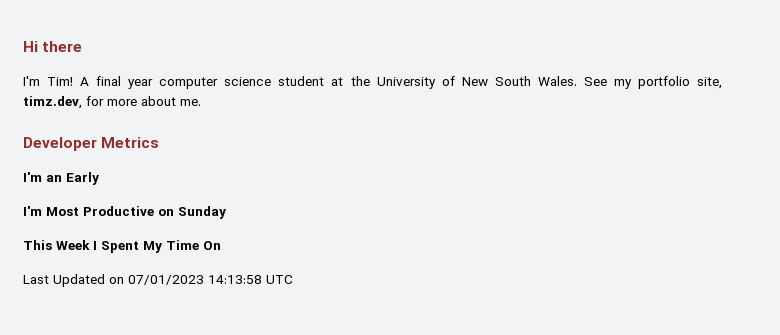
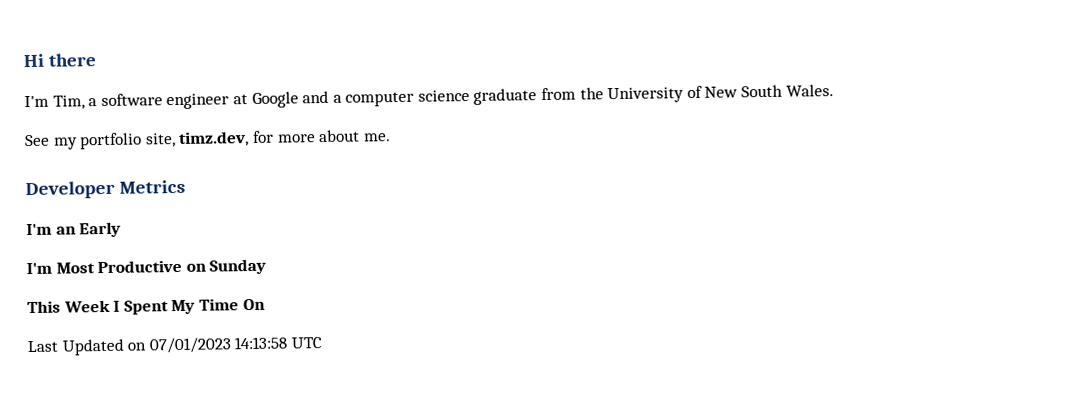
- I'm Tim! A final year computer science student at the University of New South Wales. See my portfolio site, timz.dev, for more about me.
+ I'm Tim, a software engineer at Google and a computer science graduate from the University of New South Wales.
+ See my portfolio site, timz.dev, for more about me.

